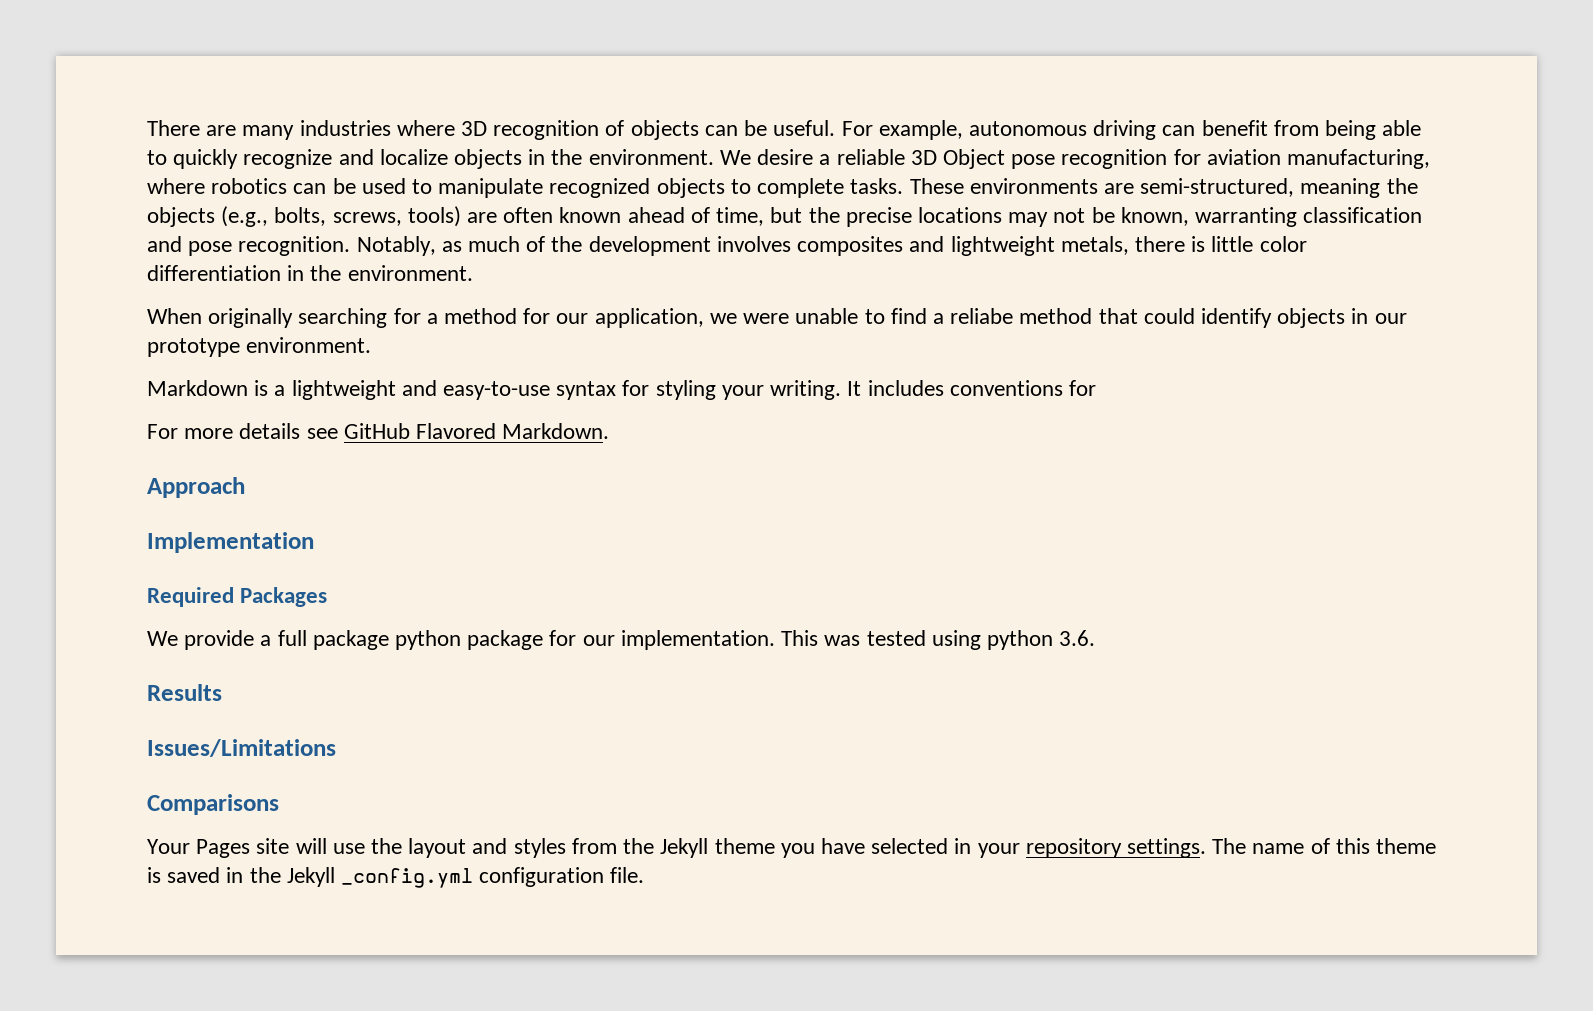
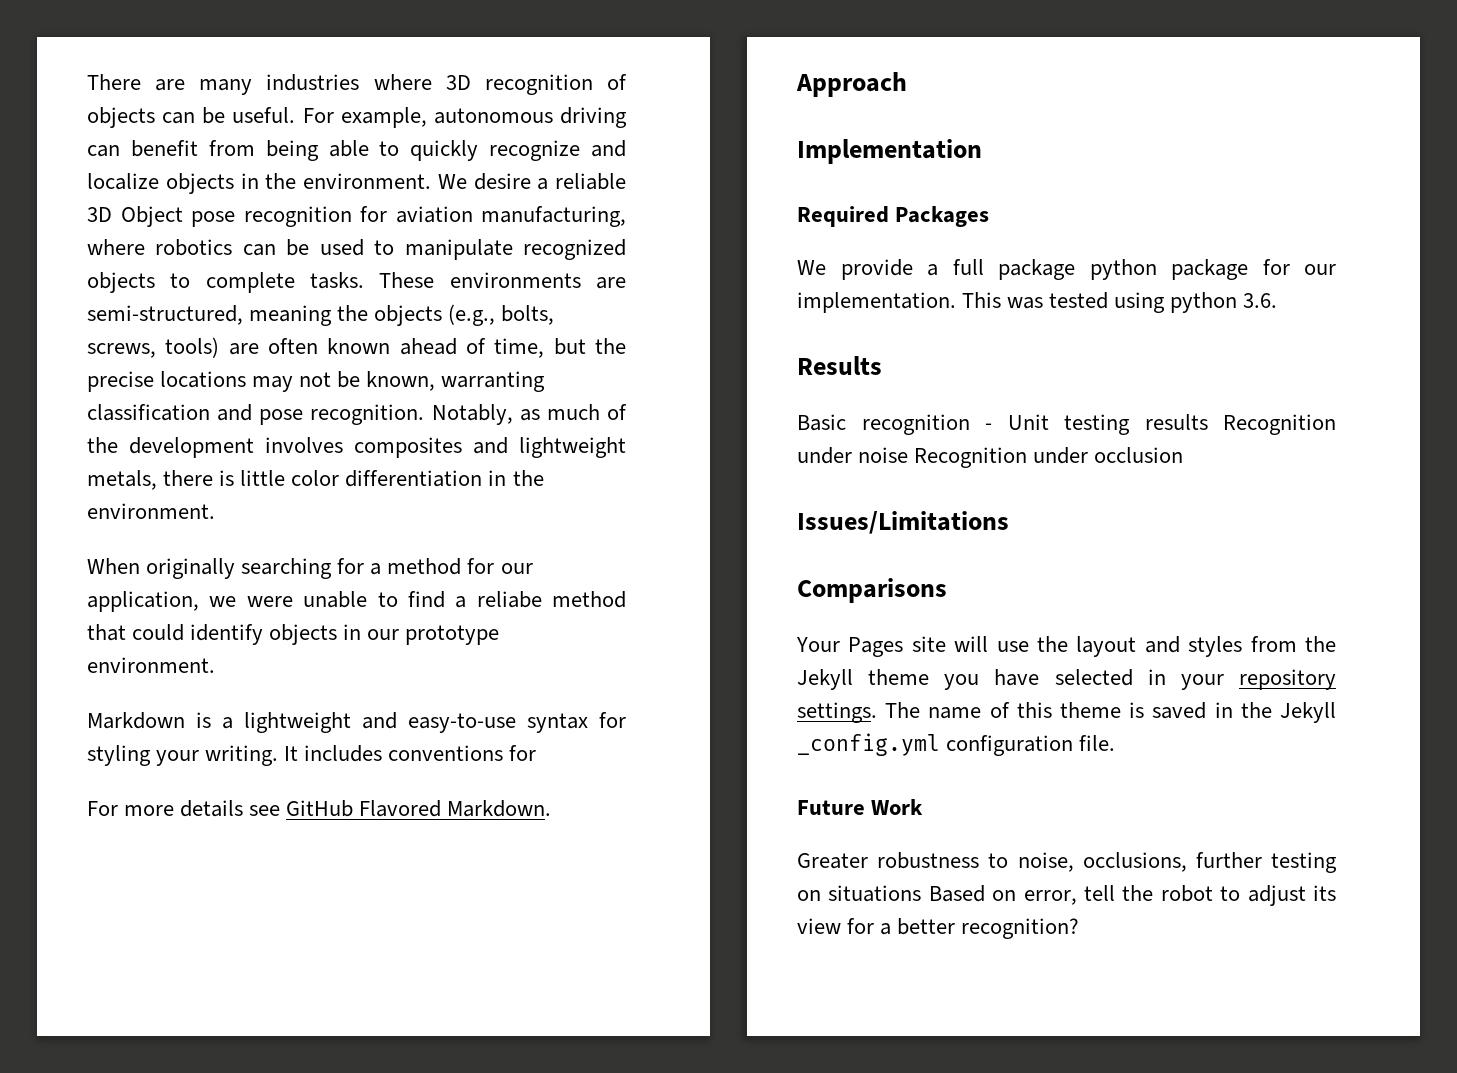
+ Basic recognition - Unit testing results Recognition under noise Recognition under occlusion
+ Future Work
+ Greater robustness to noise, occlusions, further testing on situations Based on error, tell the robot to adjust its view for a better recognition?

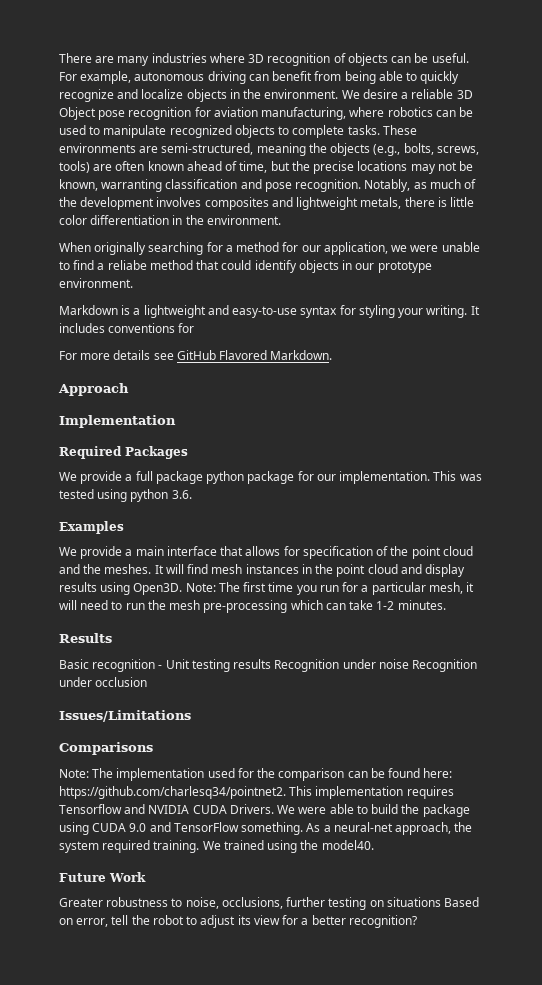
+ Examples
+ We provide a main interface that allows for specification of the point cloud and the meshes. It will find mesh instances in the point cloud and display results using Open3D. Note: The first time you run for a particular mesh, it will need to run the mesh pre-processing which can take 1-2 minutes.
- Your Pages site will use the layout and styles from the Jekyll theme you have selected in your repository settings. The name of this theme is saved in the Jekyll _config.yml configuration file.
+ Note: The implementation used for the comparison can be found here: https://github.com/charlesq34/pointnet2. This implementation requires Tensorflow and NVIDIA CUDA Drivers. We were able to build the package using CUDA 9.0 and TensorFlow something. As a neural-net approach, the system required training. We trained using the model40.

